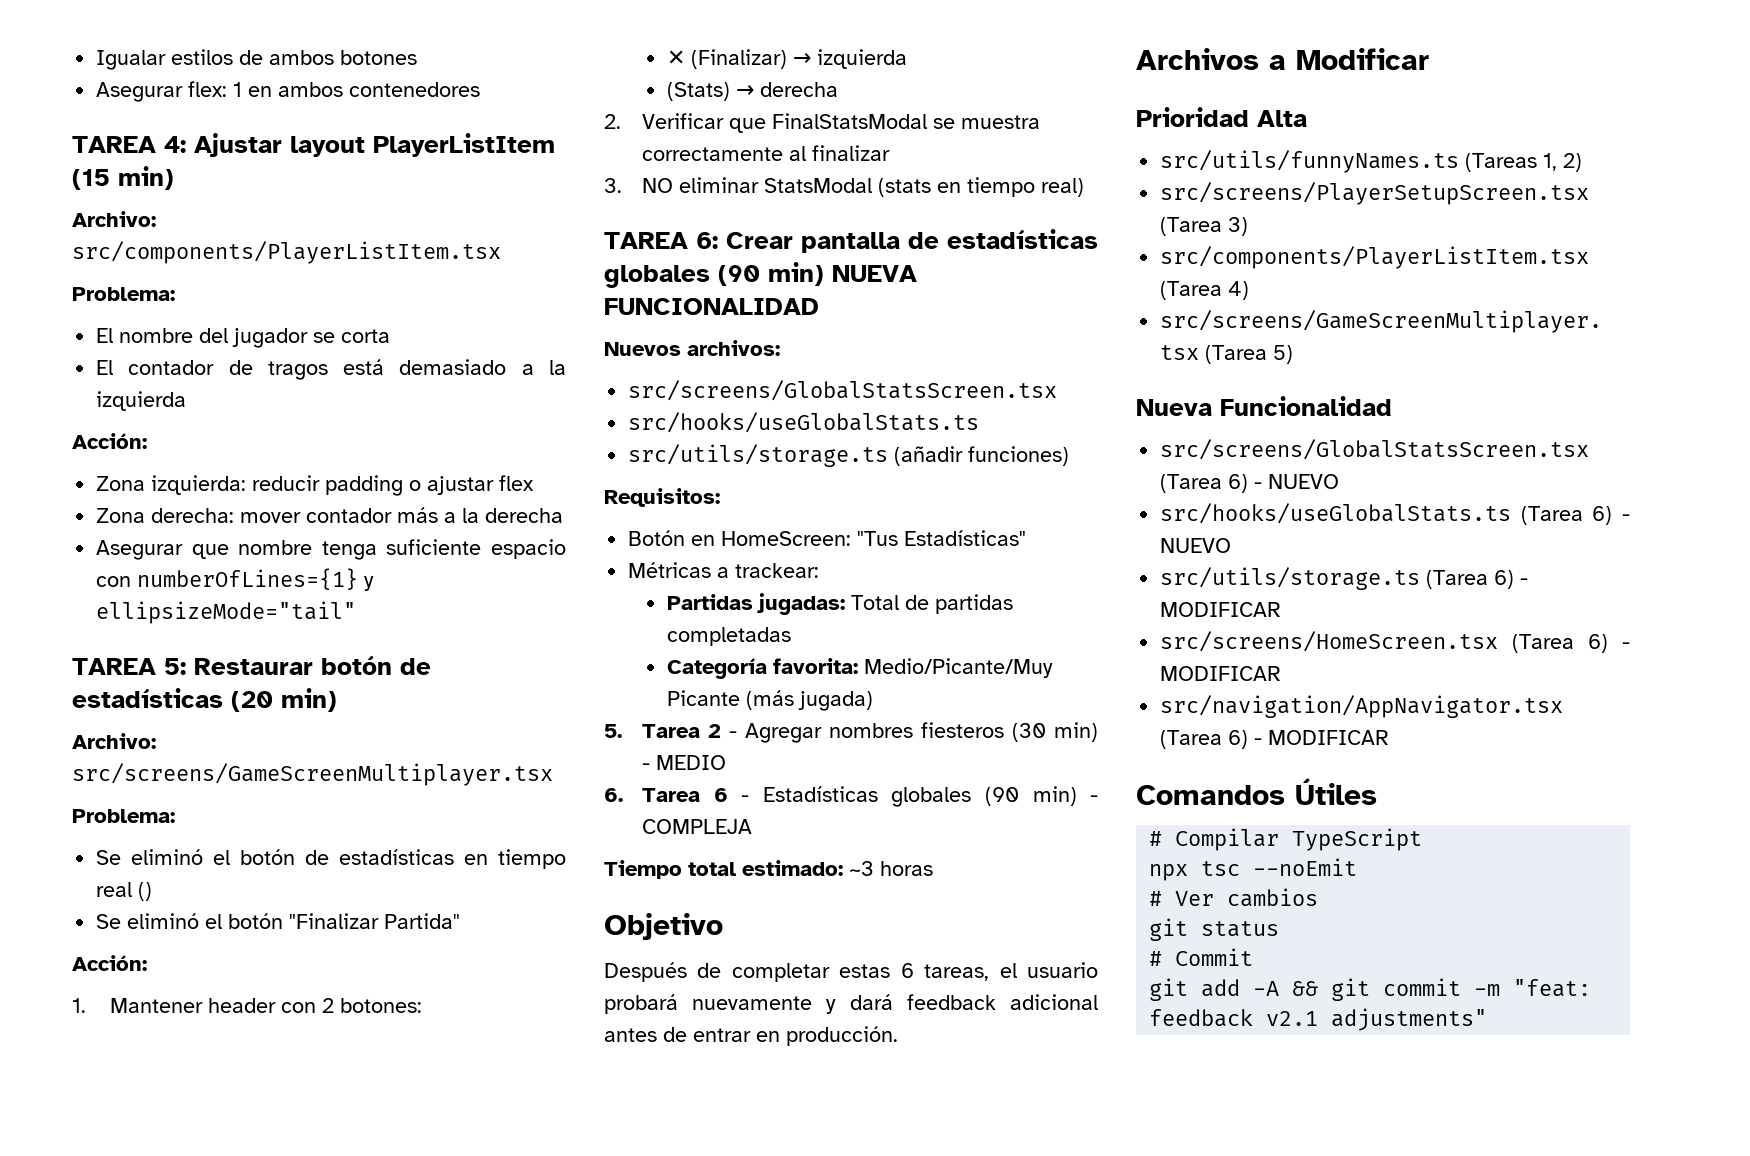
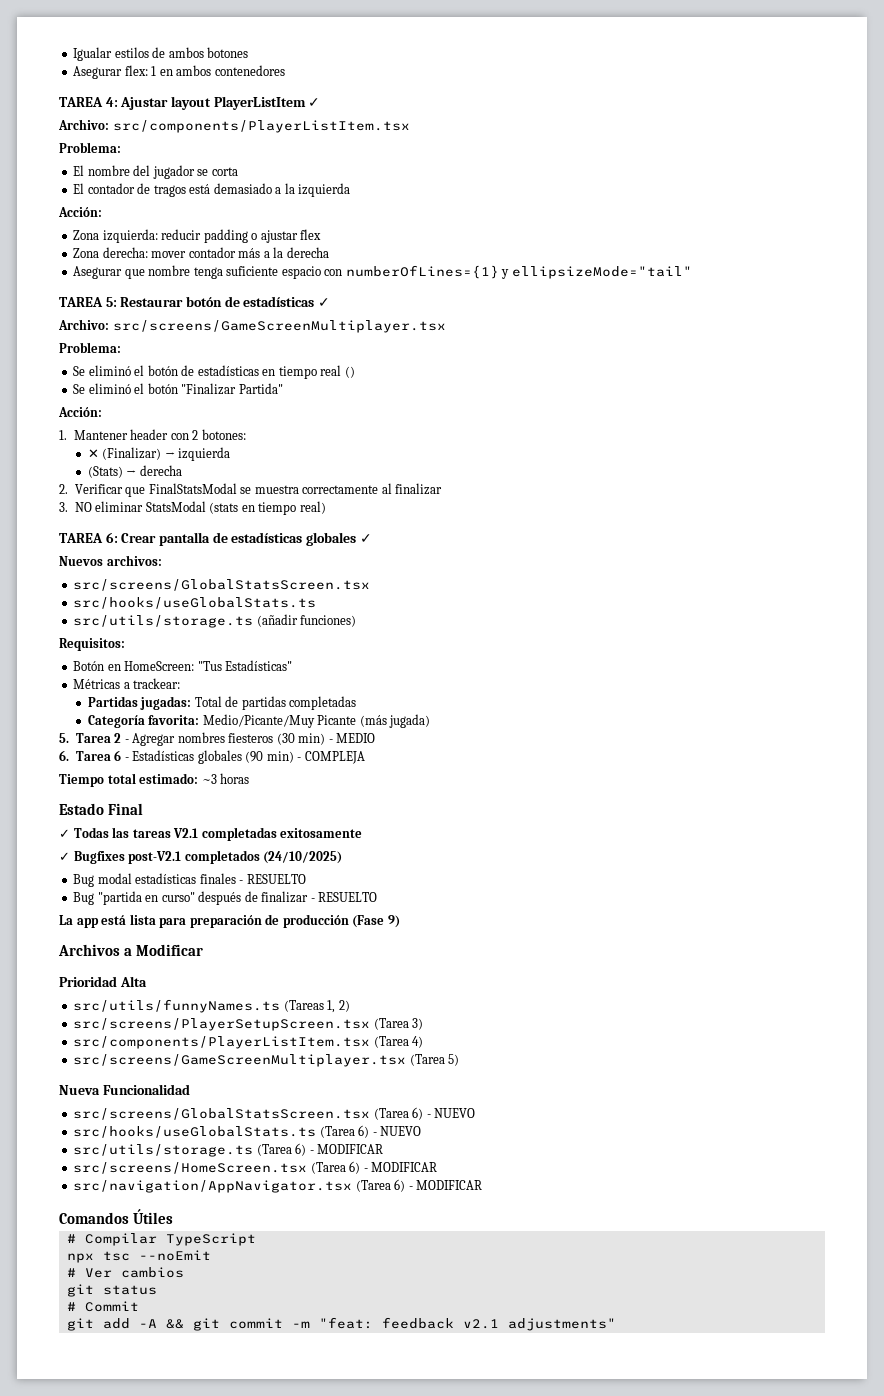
- TAREA 4: Ajustar layout PlayerListItem (15 min)
+ TAREA 4: Ajustar layout PlayerListItem ✓
- TAREA 5: Restaurar botón de estadísticas (20 min)
+ TAREA 5: Restaurar botón de estadísticas ✓
- TAREA 6: Crear pantalla de estadísticas globales (90 min) NUEVA FUNCIONALIDAD
+ TAREA 6: Crear pantalla de estadísticas globales ✓
- Objetivo
- Después de completar estas 6 tareas, el usuario probará nuevamente y dará feedback adicional antes de entrar en producción.
+ Estado Final
+ ✓ Todas las tareas V2.1 completadas exitosamente
+ ✓ Bugfixes post-V2.1 completados (24/10/2025)
+ Bug modal estadísticas finales - RESUELTO
+ Bug "partida en curso" después de finalizar - RESUELTO
+ La app está lista para preparación de producción (Fase 9)

